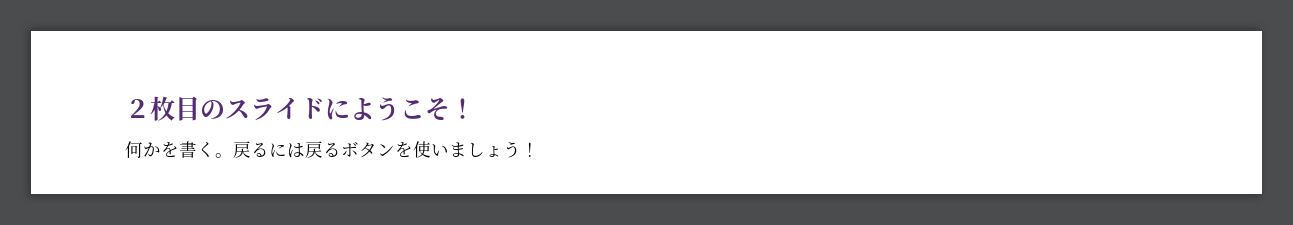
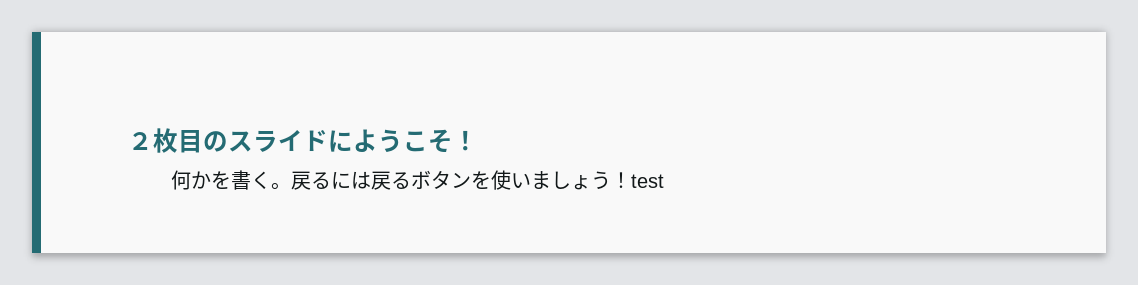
- 戻るには戻るボタンを使いましょう！
+ 戻るには戻るボタンを使いましょう！test

